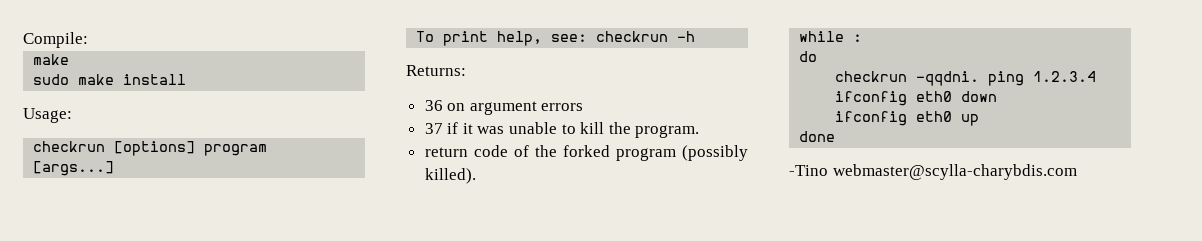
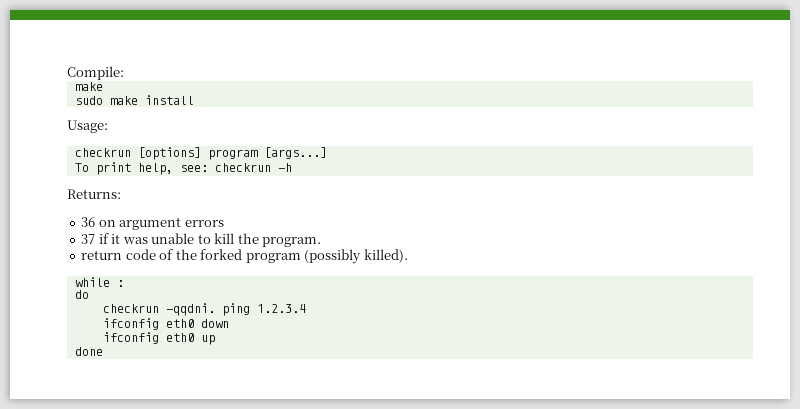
- -Tino webmaster@scylla-charybdis.com

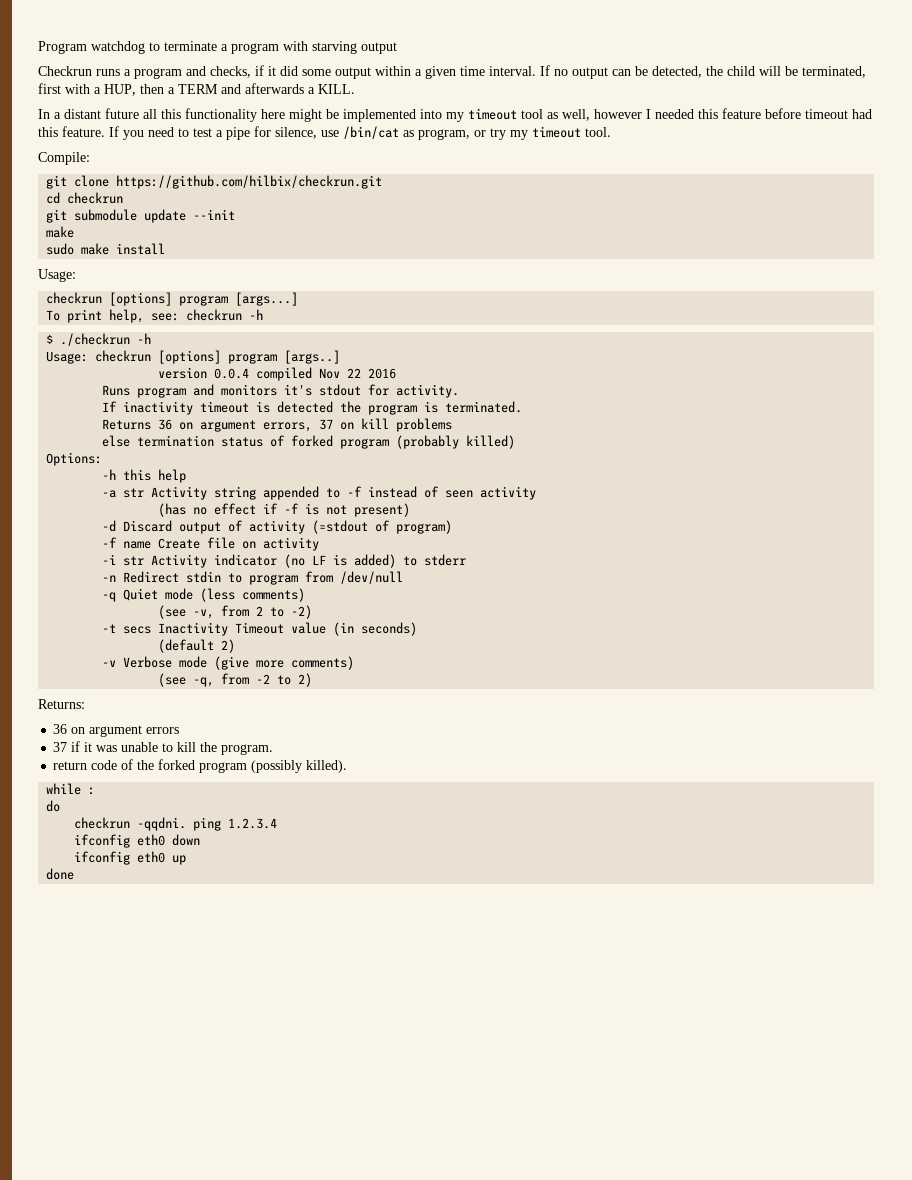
+ Program watchdog to terminate a program with starving output
+ Checkrun runs a program and checks, if it did some output within a given time interval. If no output can be detected, the child will be terminated, first with a HUP, then a TERM and afterwards a KILL.
+ In a distant future all this functionality here might be implemented into my timeout tool as well, however I needed this feature before timeout had this feature. If you need to test a pipe for silence, use /bin/cat as program, or try my timeout tool.
  Compile:
+ git clone https://github.com/hilbix/checkrun.git
+ cd checkrun
+ git submodule update --init
+ $ ./checkrun -h
+ Usage: checkrun [options] program [args..]
+ version 0.0.4 compiled Nov 22 2016
+ Runs program and monitors it's stdout for activity.
+ If inactivity timeout is detected the program is terminated.
+ Returns 36 on argument errors, 37 on kill problems
+ else termination status of forked program (probably killed)
+ Options:
+ -h this help
+ -a str Activity string appended to -f instead of seen activity
+ (has no effect if -f is not present)
+ -d Discard output of activity (=stdout of program)
+ -f name Create file on activity
+ -i str Activity indicator (no LF is added) to stderr
+ -n Redirect stdin to program from /dev/null
+ -q Quiet mode (less comments)
+ (see -v, from 2 to -2)
+ -t secs Inactivity Timeout value (in seconds)
+ (default 2)
+ -v Verbose mode (give more comments)
+ (see -q, from -2 to 2)

